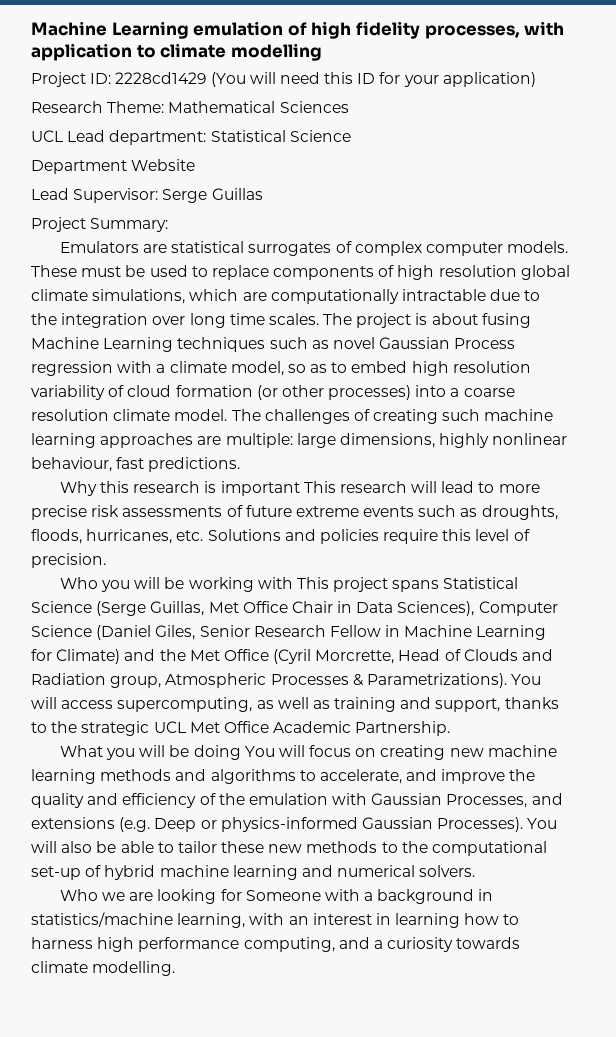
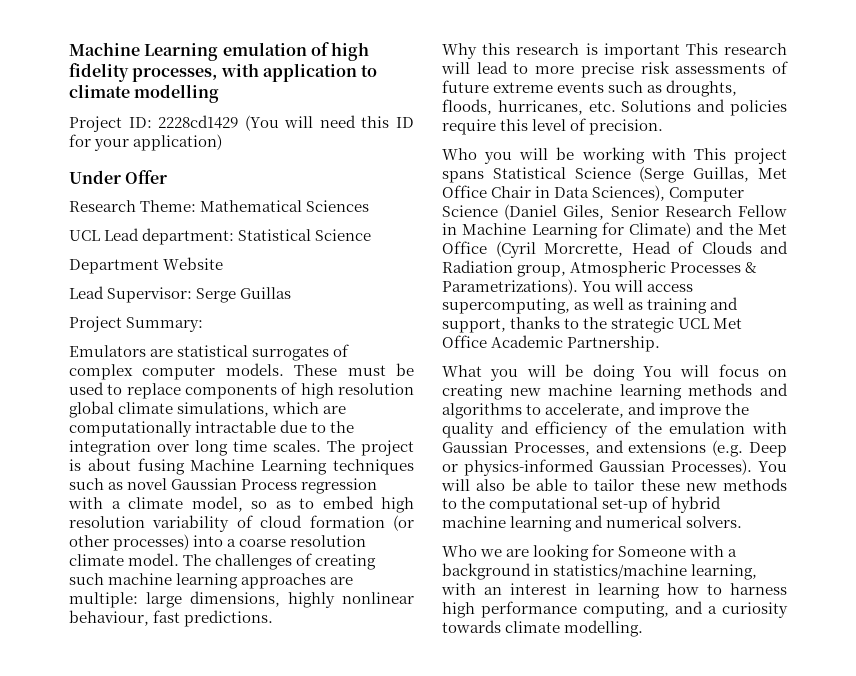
+ Under Offer

